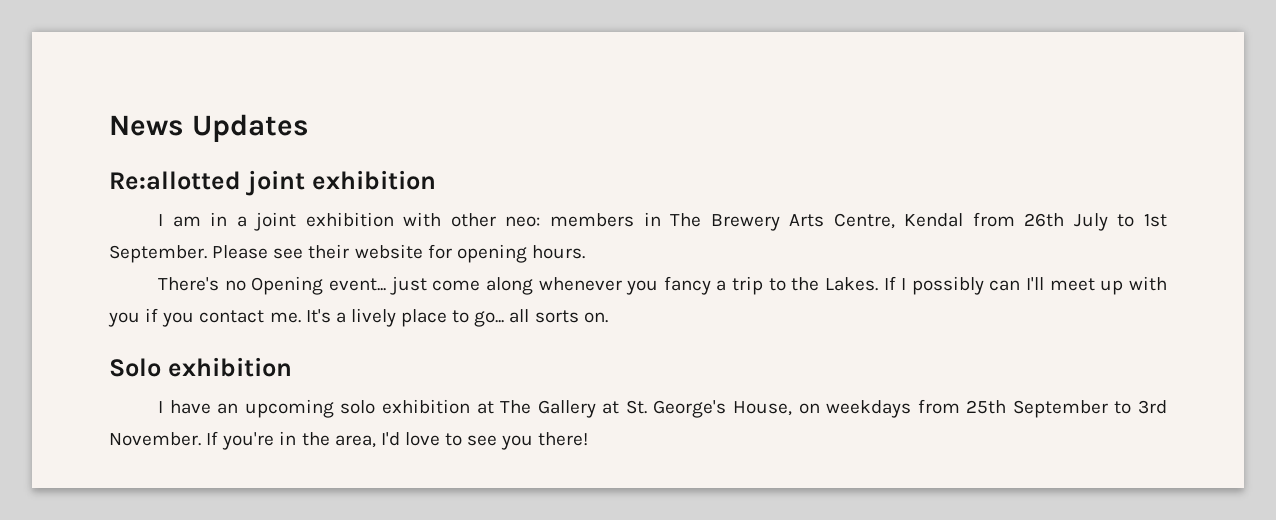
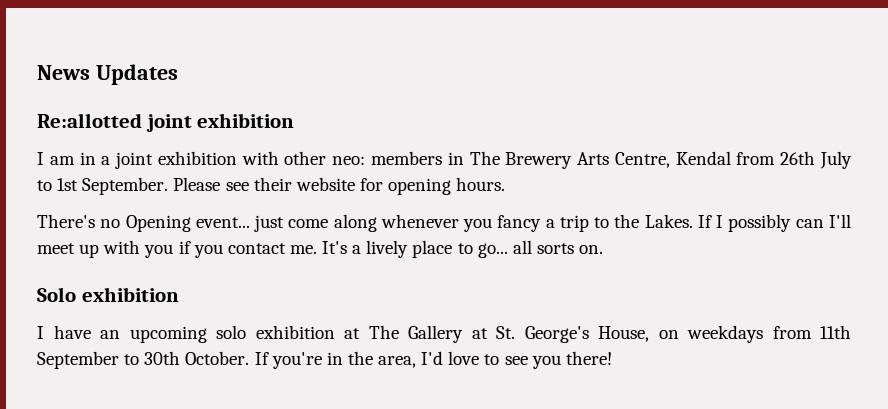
- I have an upcoming solo exhibition at The Gallery at St. George's House, on weekdays from 25th September to 3rd November.
+ I have an upcoming solo exhibition at The Gallery at St. George's House, on weekdays from 11th September to 30th October.

